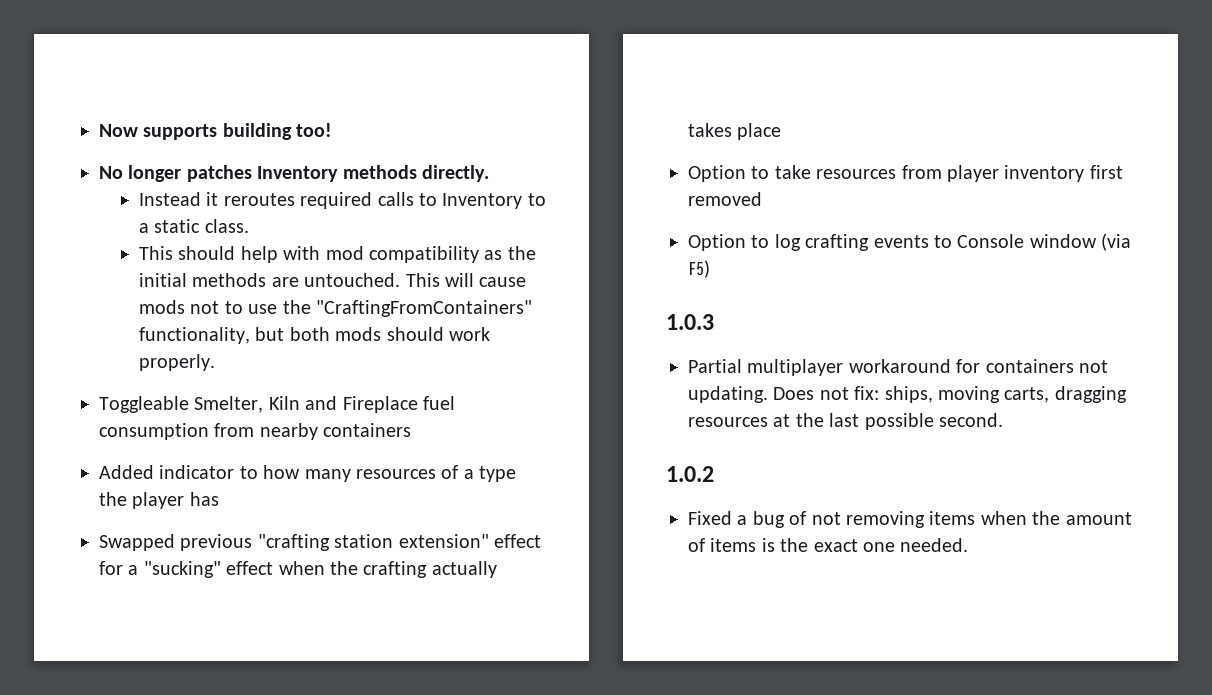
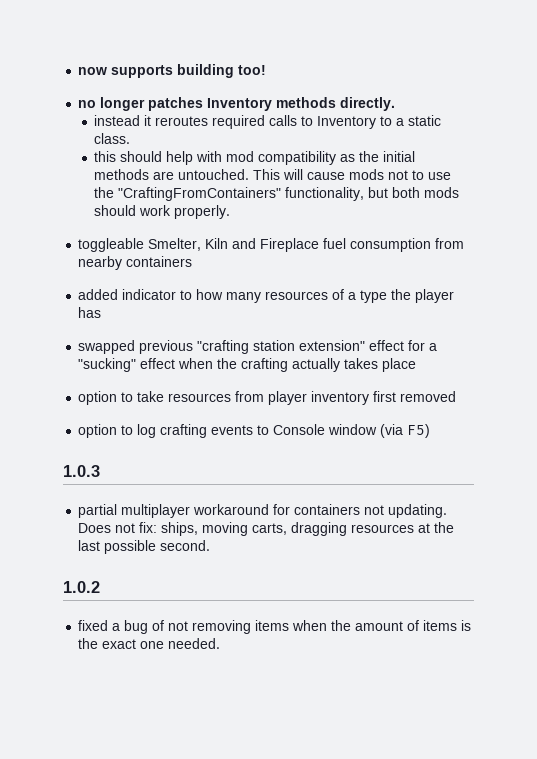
- Now supports building too!
+ now supports building too!
- No longer patches Inventory methods directly.
+ no longer patches Inventory methods directly.
- Instead it reroutes required calls to Inventory to a static class.
+ instead it reroutes required calls to Inventory to a static class.
- This should help with mod compatibility as the initial methods are untouched.
+ this should help with mod compatibility as the initial methods are untouched.
- Toggleable Smelter, Kiln and Fireplace fuel consumption from nearby containers
+ toggleable Smelter, Kiln and Fireplace fuel consumption from nearby containers
- Added indicator to how many resources of a type the player has
+ added indicator to how many resources of a type the player has
- Swapped previous "crafting station extension" effect for a "sucking" effect when the crafting actually takes place
+ swapped previous "crafting station extension" effect for a "sucking" effect when the crafting actually takes place
- Option to take resources from player inventory first removed
+ option to take resources from player inventory first removed
- Option to log crafting events to Console window (via F5)
+ option to log crafting events to Console window (via F5)
- Partial multiplayer workaround for containers not updating.
+ partial multiplayer workaround for containers not updating.
- Fixed a bug of not removing items when the amount of items is the exact one needed.
+ fixed a bug of not removing items when the amount of items is the exact one needed.

